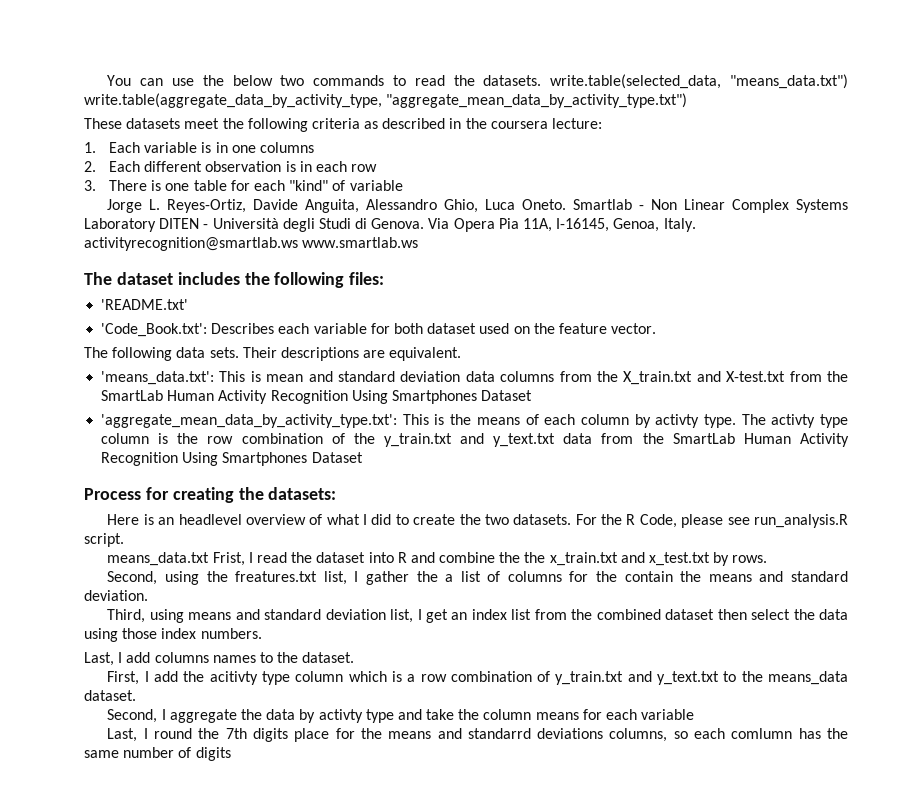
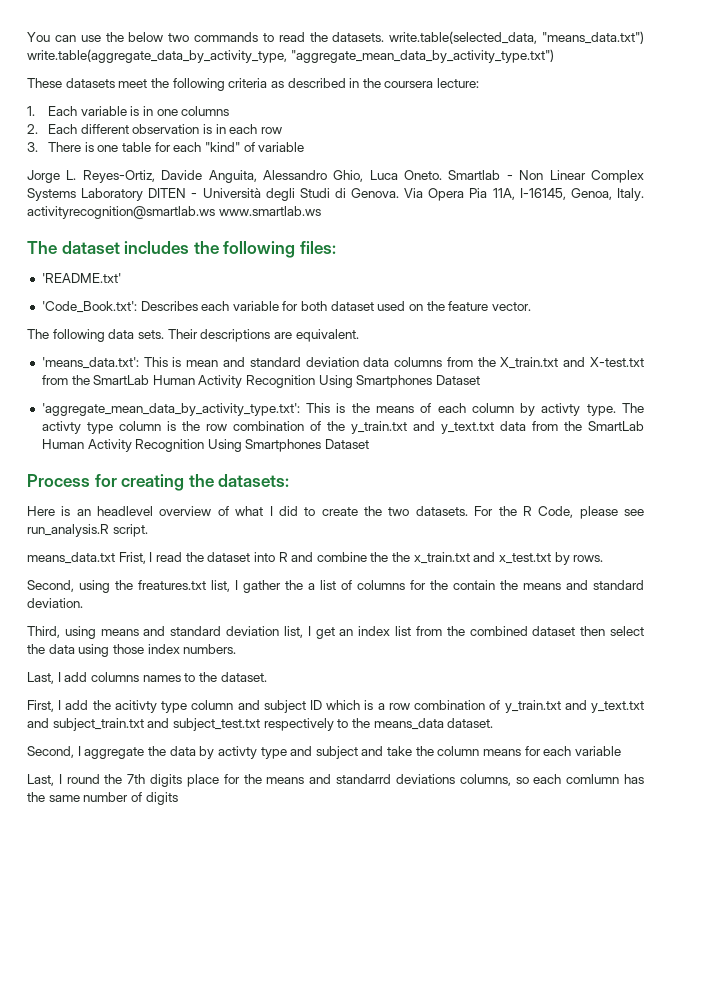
- First, I add the acitivty type column which is a row combination of y_train.txt and y_text.txt to the means_data dataset.
+ First, I add the acitivty type column and subject ID which is a row combination of y_train.txt and y_text.txt and subject_train.txt and subject_test.txt respectively to the means_data dataset.
- Second, I aggregate the data by activty type and take the column means for each variable
+ Second, I aggregate the data by activty type and subject and take the column means for each variable

